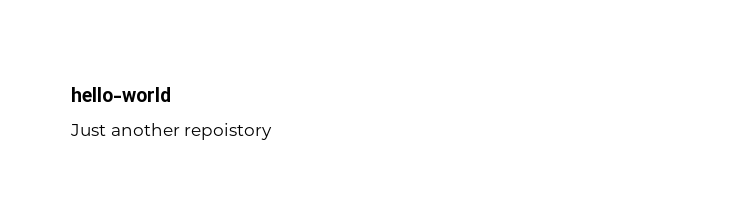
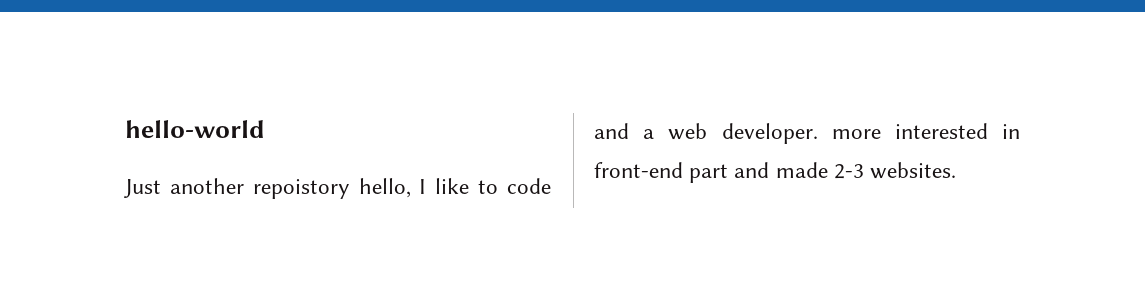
- Just another repoistory
+ Just another repoistory hello, I like to code and a web developer. more interested in front-end part and made 2-3 websites.

